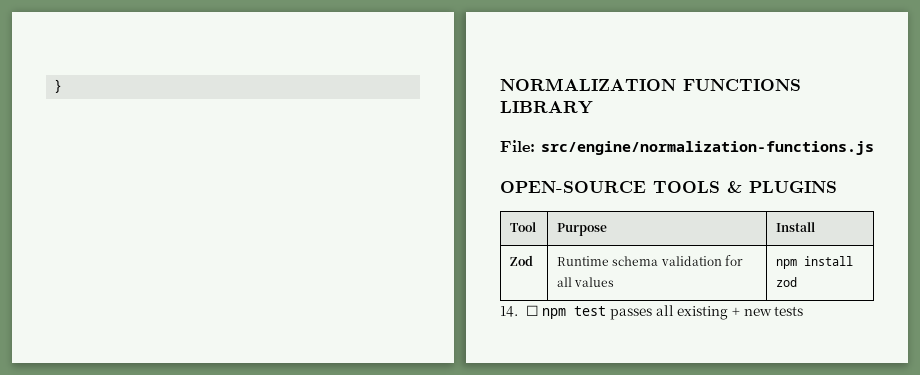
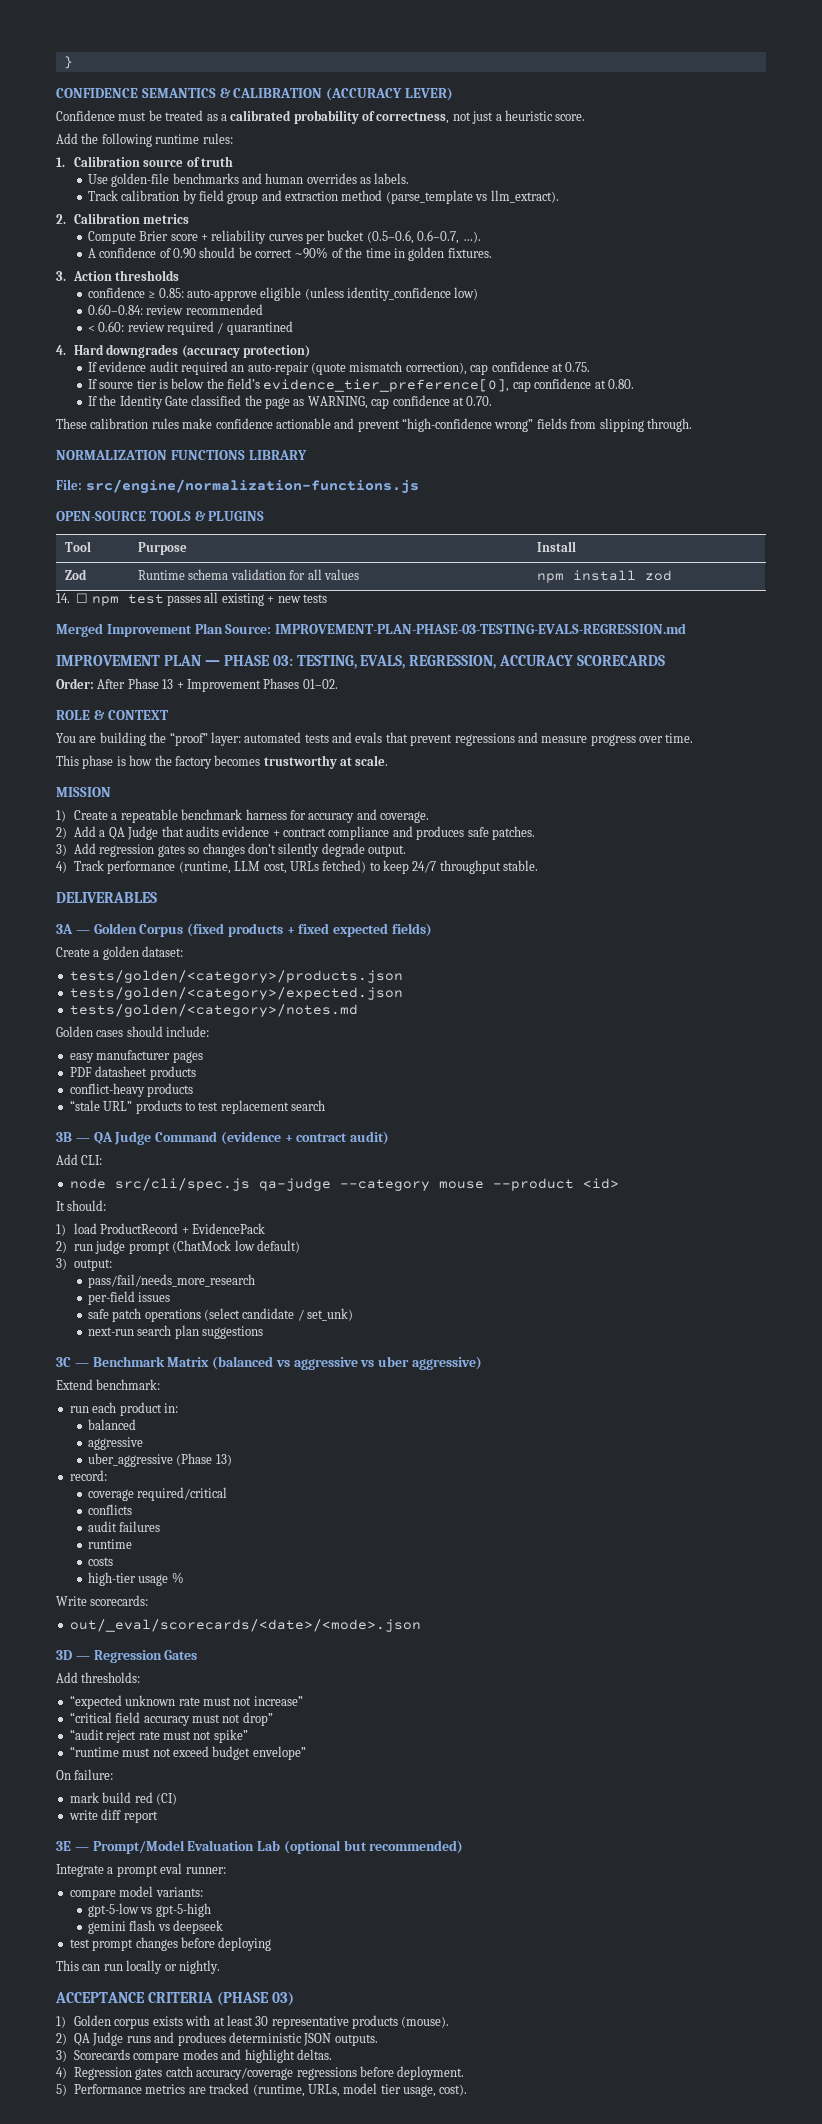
+ CONFIDENCE SEMANTICS & CALIBRATION (ACCURACY LEVER)
+ Confidence must be treated as a calibrated probability of correctness, not just a heuristic score.
+ Add the following runtime rules:
+ 1. Calibration source of truth
+ Use golden-file benchmarks and human overrides as labels.
+ Track calibration by field group and extraction method (parse_template vs llm_extract).
+ 2. Calibration metrics
+ Compute Brier score + reliability curves per bucket (0.5–0.6, 0.6–0.7, …).
+ A confidence of 0.90 should be correct ~90% of the time in golden fixtures.
+ 3. Action thresholds
+ confidence ≥ 0.85: auto-approve eligible (unless identity_confidence low)
+ 0.60–0.84: review recommended
+ < 0.60: review required / quarantined
+ 4. Hard downgrades (accuracy protection)
+ If evidence audit required an auto-repair (quote mismatch correction), cap confidence at 0.75.
+ If source tier is below the field’s evidence_tier_preference[0], cap confidence at 0.80.
+ If the Identity Gate classified the page as WARNING, cap confidence at 0.70.
+ These calibration rules make confidence actionable and prevent “high-confidence wrong” fields from slipping through.
+ Merged Improvement Plan Source: IMPROVEMENT-PLAN-PHASE-03-TESTING-EVALS-REGRESSION.md
+ IMPROVEMENT PLAN — PHASE 03: TESTING, EVALS, REGRESSION, ACCURACY SCORECARDS
+ Order: After Phase 13 + Improvement Phases 01–02.
+ ROLE & CONTEXT
+ You are building the “proof” layer: automated tests and evals that prevent regressions and measure progress over time.
+ This phase is how the factory becomes trustworthy at scale.
+ MISSION
+ 1) Create a repeatable benchmark harness for accuracy and coverage.
+ 2) Add a QA Judge that audits evidence + contract compliance and produces safe patches.
+ 3) Add regression gates so changes don’t silently degrade output.
+ 4) Track performance (runtime, LLM cost, URLs fetched) to keep 24/7 throughput stable.
+ DELIVERABLES
+ 3A — Golden Corpus (fixed products + fixed expected fields)
+ Create a golden dataset:
+ tests/golden/<category>/products.json
+ tests/golden/<category>/expected.json
+ tests/golden/<category>/notes.md
+ Golden cases should include:
+ easy manufacturer pages
+ PDF datasheet products
+ conflict-heavy products
+ “stale URL” products to test replacement search
+ 3B — QA Judge Command (evidence + contract audit)
+ Add CLI:
+ node src/cli/spec.js qa-judge --category mouse --product <id>
+ It should:
+ 1) load ProductRecord + EvidencePack
+ 2) run judge prompt (ChatMock low default)
+ 3) output:
+ pass/fail/needs_more_research
+ per-field issues
+ safe patch operations (select candidate / set_unk)
+ next-run search plan suggestions
+ 3C — Benchmark Matrix (balanced vs aggressive vs uber aggressive)
+ Extend benchmark:
+ run each product in:
+ balanced
+ aggressive
+ uber_aggressive (Phase 13)
+ record:
+ coverage required/critical
+ conflicts
+ audit failures
+ runtime
+ costs
+ high-tier usage %
+ Write scorecards:
+ out/_eval/scorecards/<date>/<mode>.json
+ 3D — Regression Gates
+ Add thresholds:
+ “expected unknown rate must not increase”
+ “critical field accuracy must not drop”
+ “audit reject rate must not spike”
+ “runtime must not exceed budget envelope”
+ On failure:
+ mark build red (CI)
+ write diff report
+ 3E — Prompt/Model Evaluation Lab (optional but recommended)
+ Integrate a prompt eval runner:
+ compare model variants:
+ gpt-5-low vs gpt-5-high
+ gemini flash vs deepseek
+ test prompt changes before deploying
+ This can run locally or nightly.
+ ACCEPTANCE CRITERIA (PHASE 03)
+ 1) Golden corpus exists with at least 30 representative products (mouse).
+ 2) QA Judge runs and produces deterministic JSON outputs.
+ 3) Scorecards compare modes and highlight deltas.
+ 4) Regression gates catch accuracy/coverage regressions before deployment.
+ 5) Performance metrics are tracked (runtime, URLs, model tier usage, cost).

